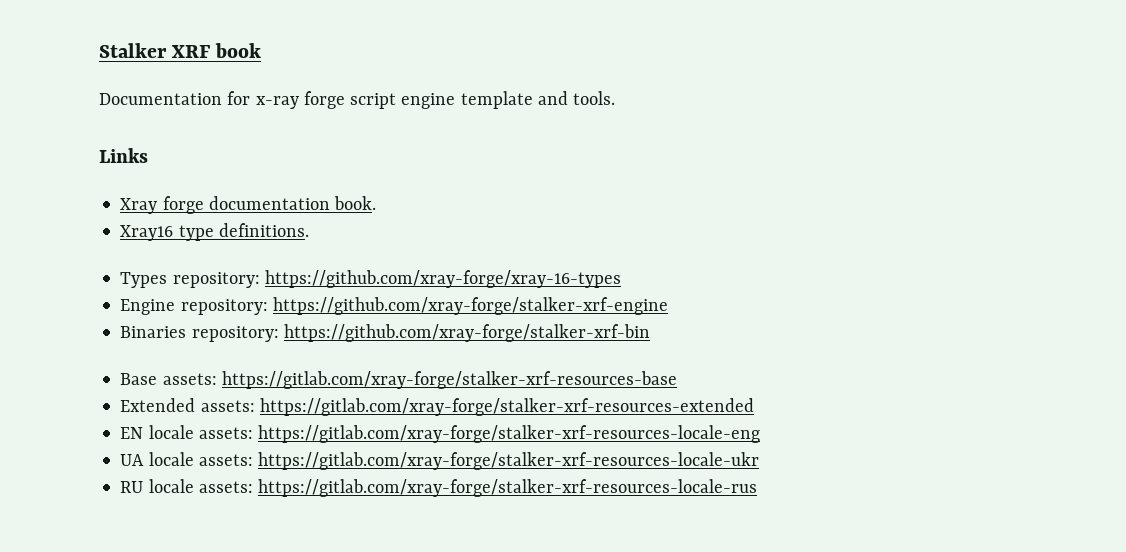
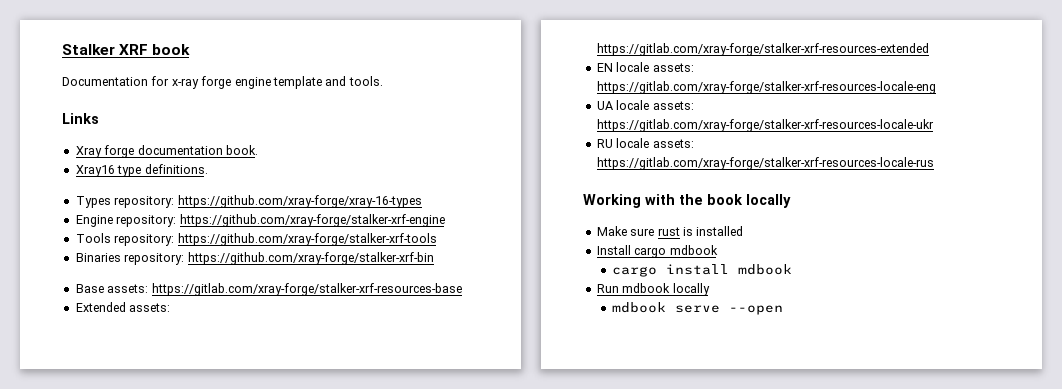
- Documentation for x-ray forge script engine template and tools.
+ Documentation for x-ray forge engine template and tools.
+ Tools repository: https://github.com/xray-forge/stalker-xrf-tools
+ Working with the book locally
+ Make sure rust is installed
+ Install cargo mdbook
+ cargo install mdbook
+ Run mdbook locally
+ mdbook serve --open

